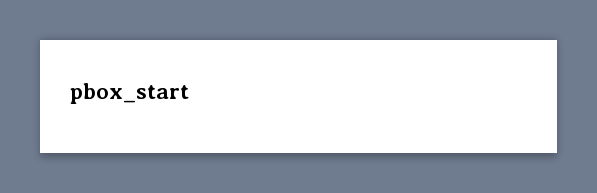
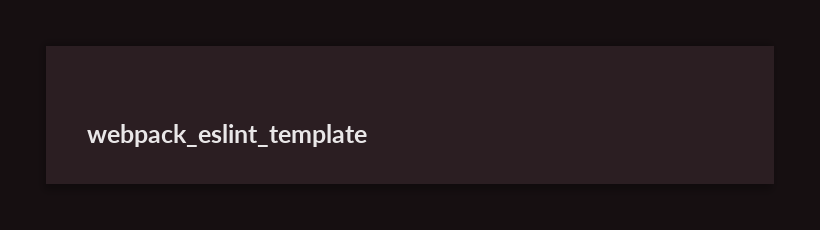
- pbox_start
+ webpack_eslint_template

